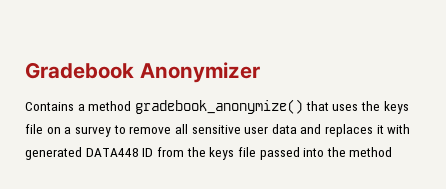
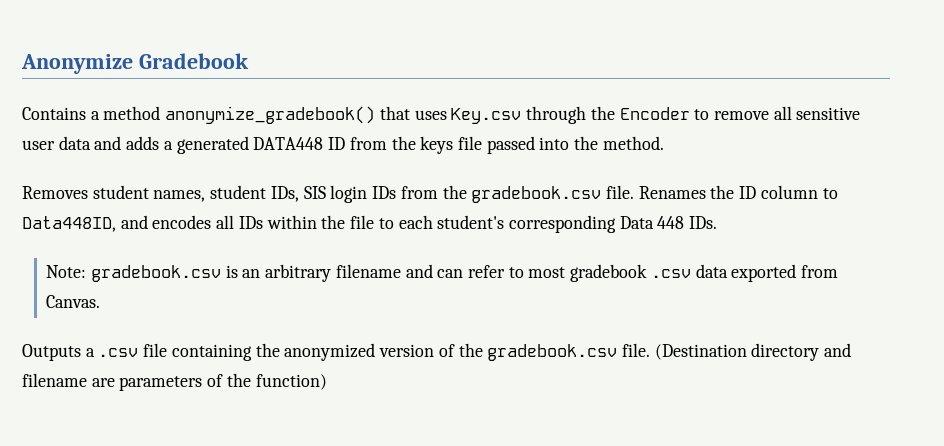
- Gradebook Anonymizer
+ Anonymize Gradebook
- Contains a method gradebook_anonymize() that uses the keys file on a survey to remove all sensitive user data and replaces it with generated DATA448 ID from the keys file passed into the method
+ Contains a method anonymize_gradebook() that uses Key.csv through the Encoder to remove all sensitive user data and adds a generated DATA448 ID from the keys file passed into the method.
+ Removes student names, student IDs, SIS login IDs from the gradebook.csv file. Renames the ID column to Data448ID, and encodes all IDs within the file to each student's corresponding Data 448 IDs.
+ Note: gradebook.csv is an arbitrary filename and can refer to most gradebook .csv data exported from Canvas.
+ Outputs a .csv file containing the anonymized version of the gradebook.csv file. (Destination directory and filename are parameters of the function)

